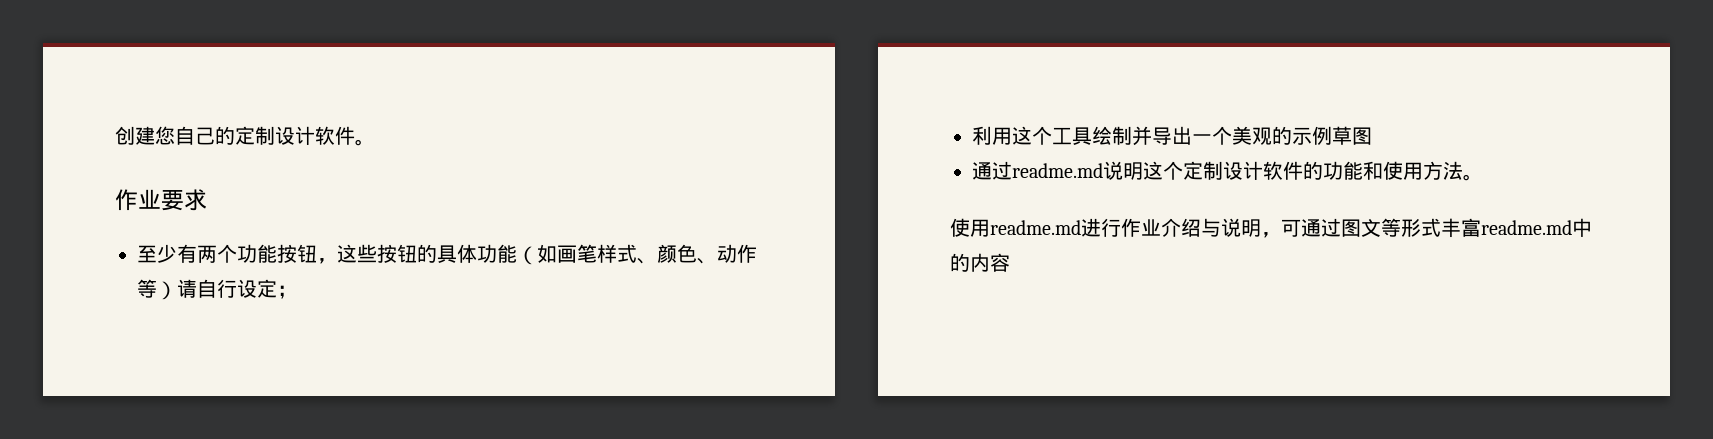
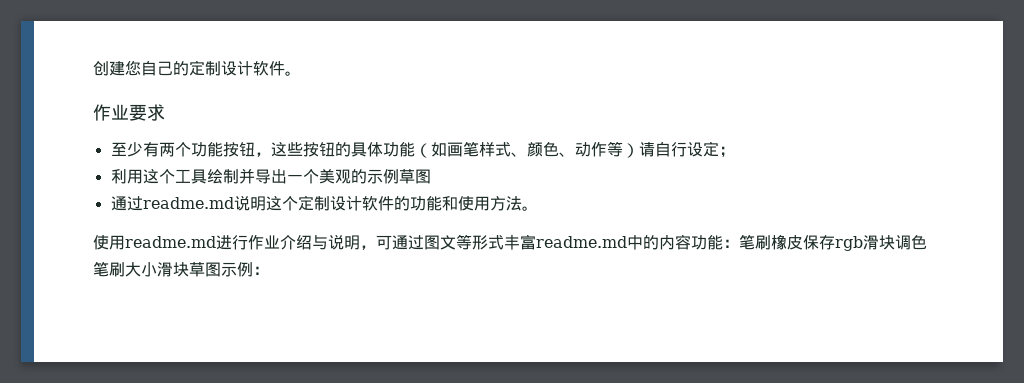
- 使用readme.md进行作业介绍与说明，可通过图文等形式丰富readme.md中的内容
+ 使用readme.md进行作业介绍与说明，可通过图文等形式丰富readme.md中的内容功能：笔刷橡皮保存rgb滑块调色笔刷大小滑块草图示例：

